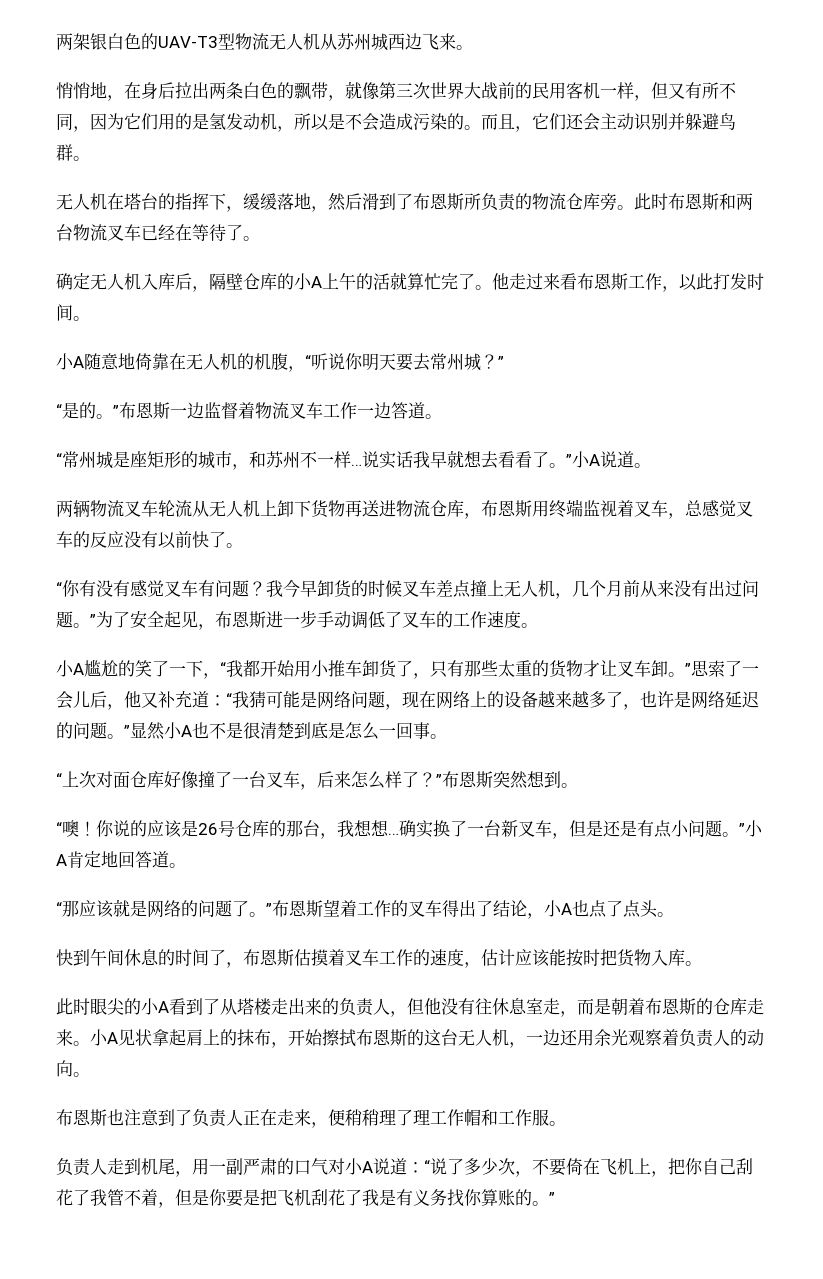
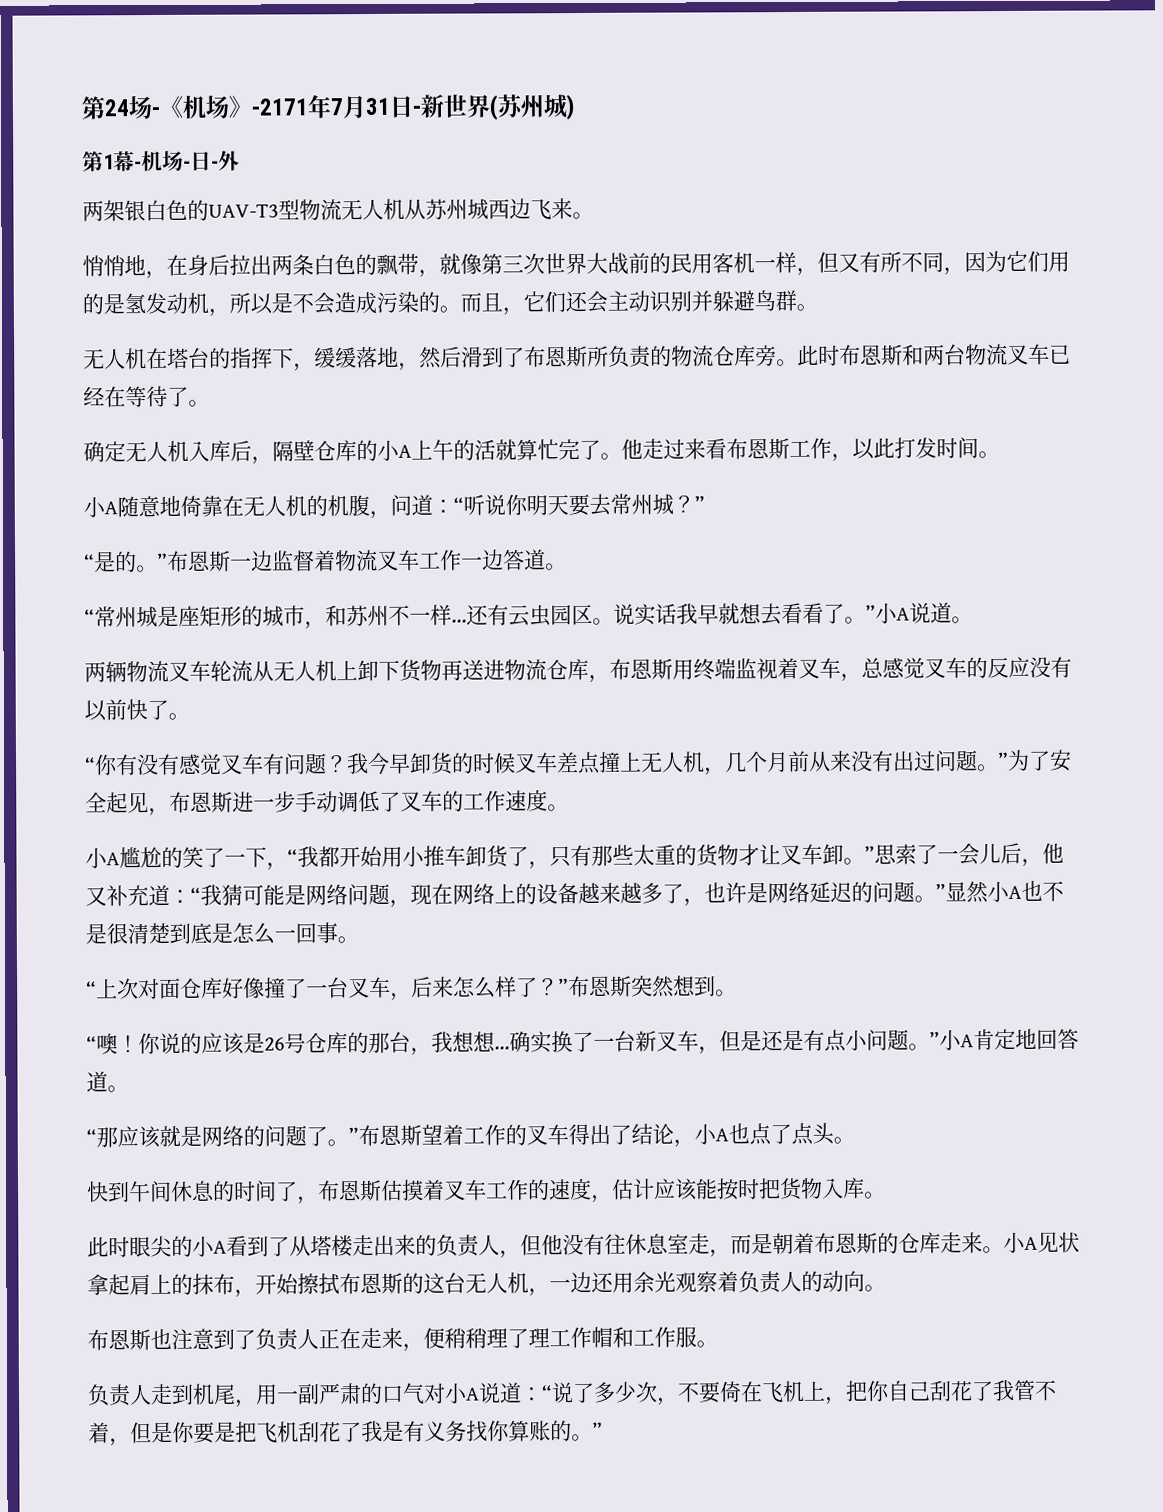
+ 第24场-《机场》-2171年7月31日-新世界(苏州城)
+ 第1幕-机场-日-外
- 小A随意地倚靠在无人机的机腹，“听说你明天要去常州城？”
+ 小A随意地倚靠在无人机的机腹，问道：“听说你明天要去常州城？”
+ 还有云虫园区。

